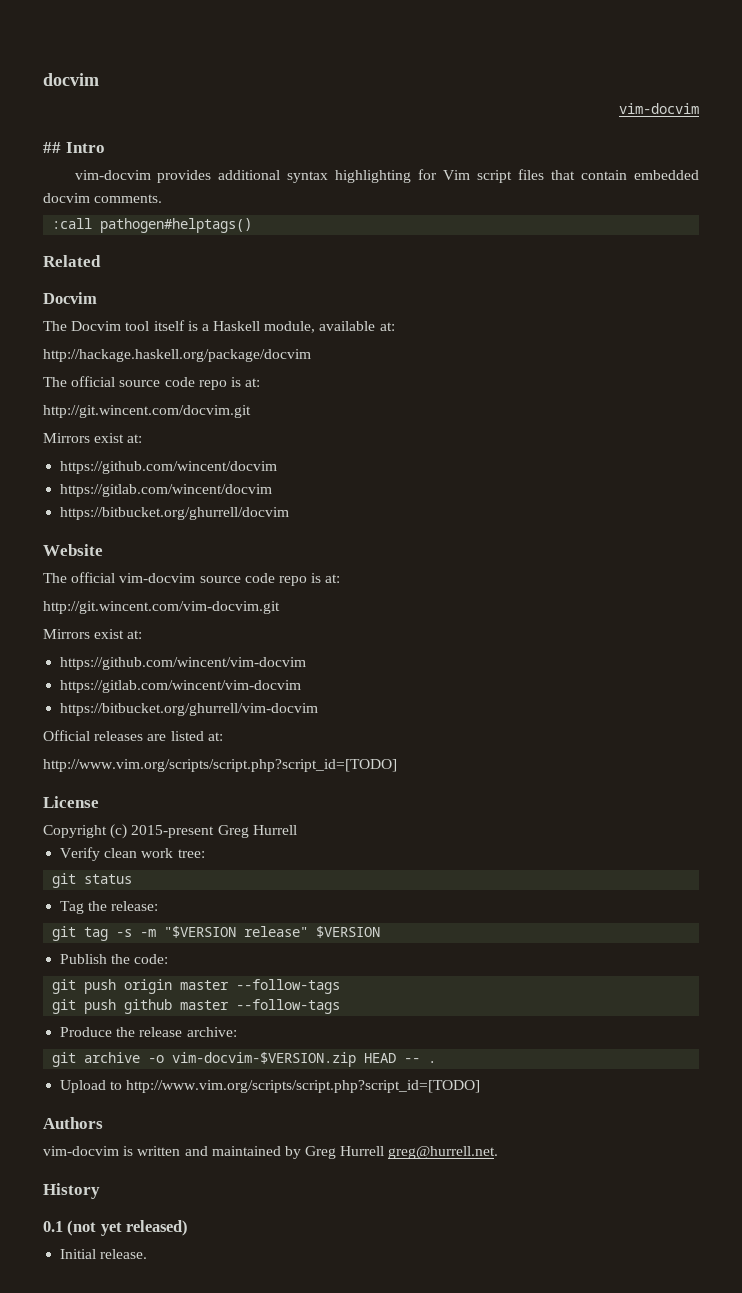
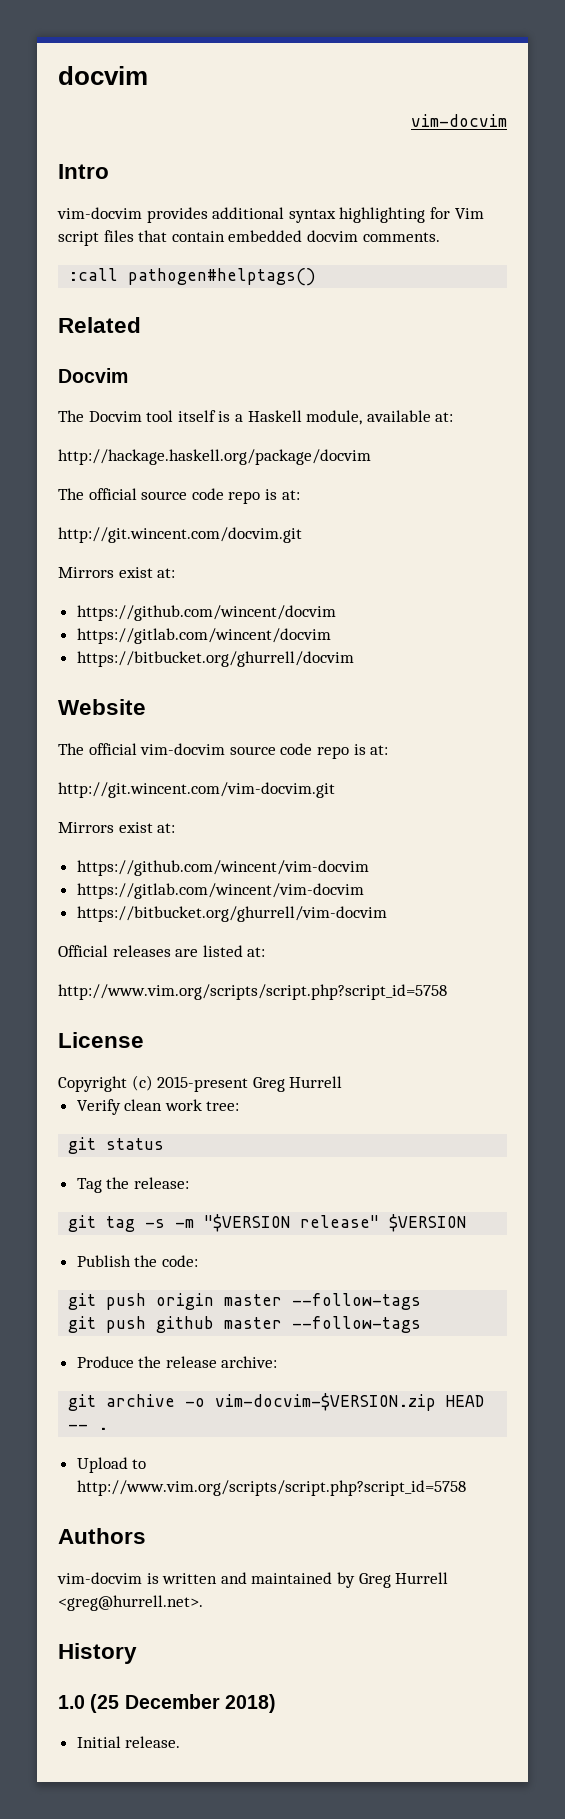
- ## Intro
+ Intro
  Official releases are listed at:
- http://www.vim.org/scripts/script.php?script_id=[TODO]
+ http://www.vim.org/scripts/script.php?script_id=5758
- Upload to http://www.vim.org/scripts/script.php?script_id=[TODO]
+ Upload to http://www.vim.org/scripts/script.php?script_id=5758
- vim-docvim is written and maintained by Greg Hurrell greg@hurrell.net.
+ vim-docvim is written and maintained by Greg Hurrell <greg@hurrell.net>.
- 0.1 (not yet released)
+ 1.0 (25 December 2018)

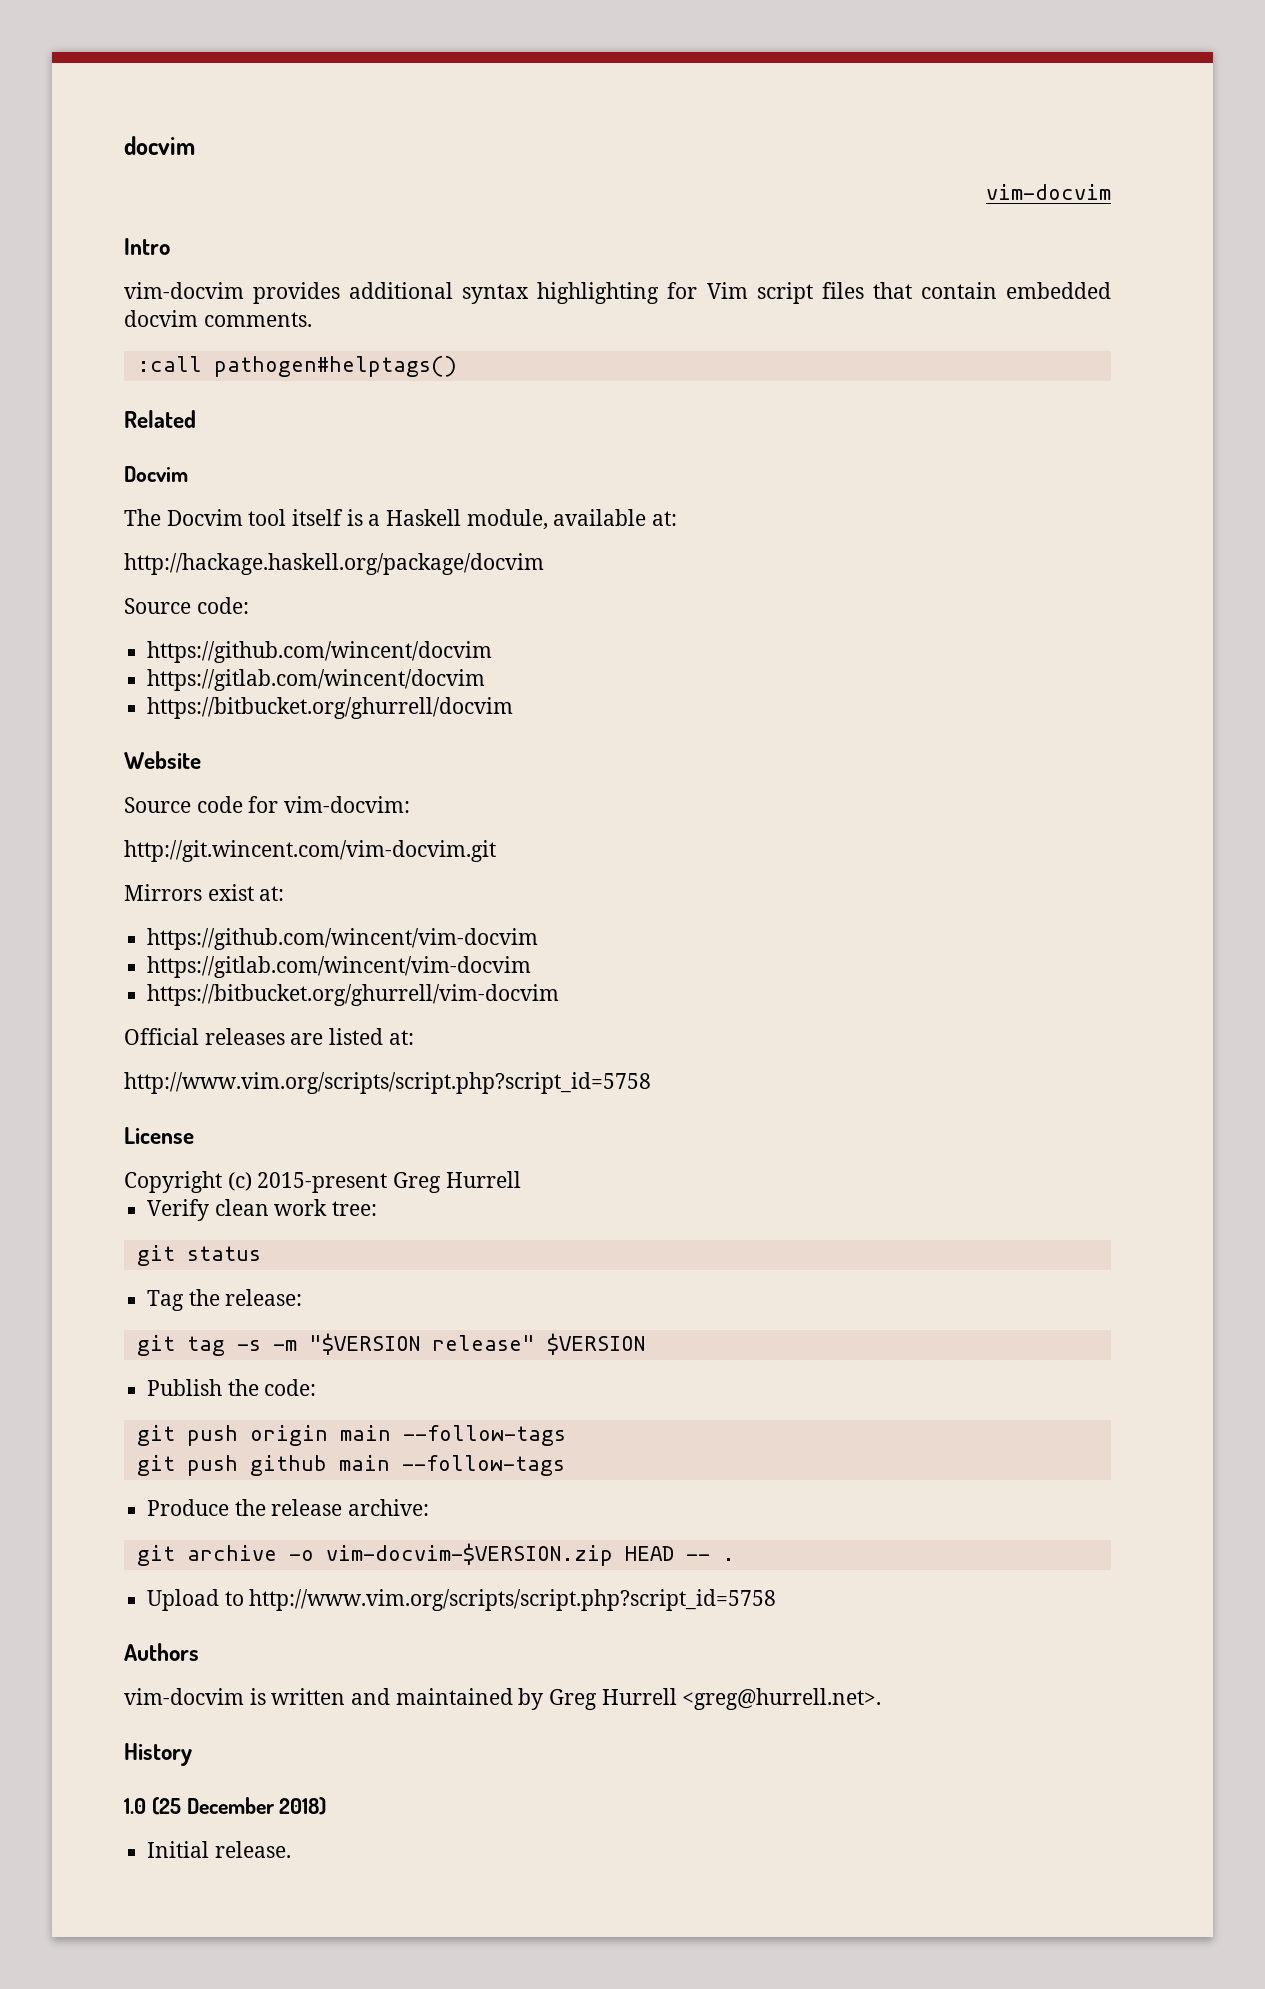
- The official source code repo is at:
- http://git.wincent.com/docvim.git
- Mirrors exist at:
+ Source code:
  https://github.com/wincent/docvim
  https://gitlab.com/wincent/docvim
  https://bitbucket.org/ghurrell/docvim
  Website
- The official vim-docvim source code repo is at:
+ Source code for vim-docvim:
- git push origin master --follow-tags
+ git push origin main --follow-tags
- git push github master --follow-tags
+ git push github main --follow-tags

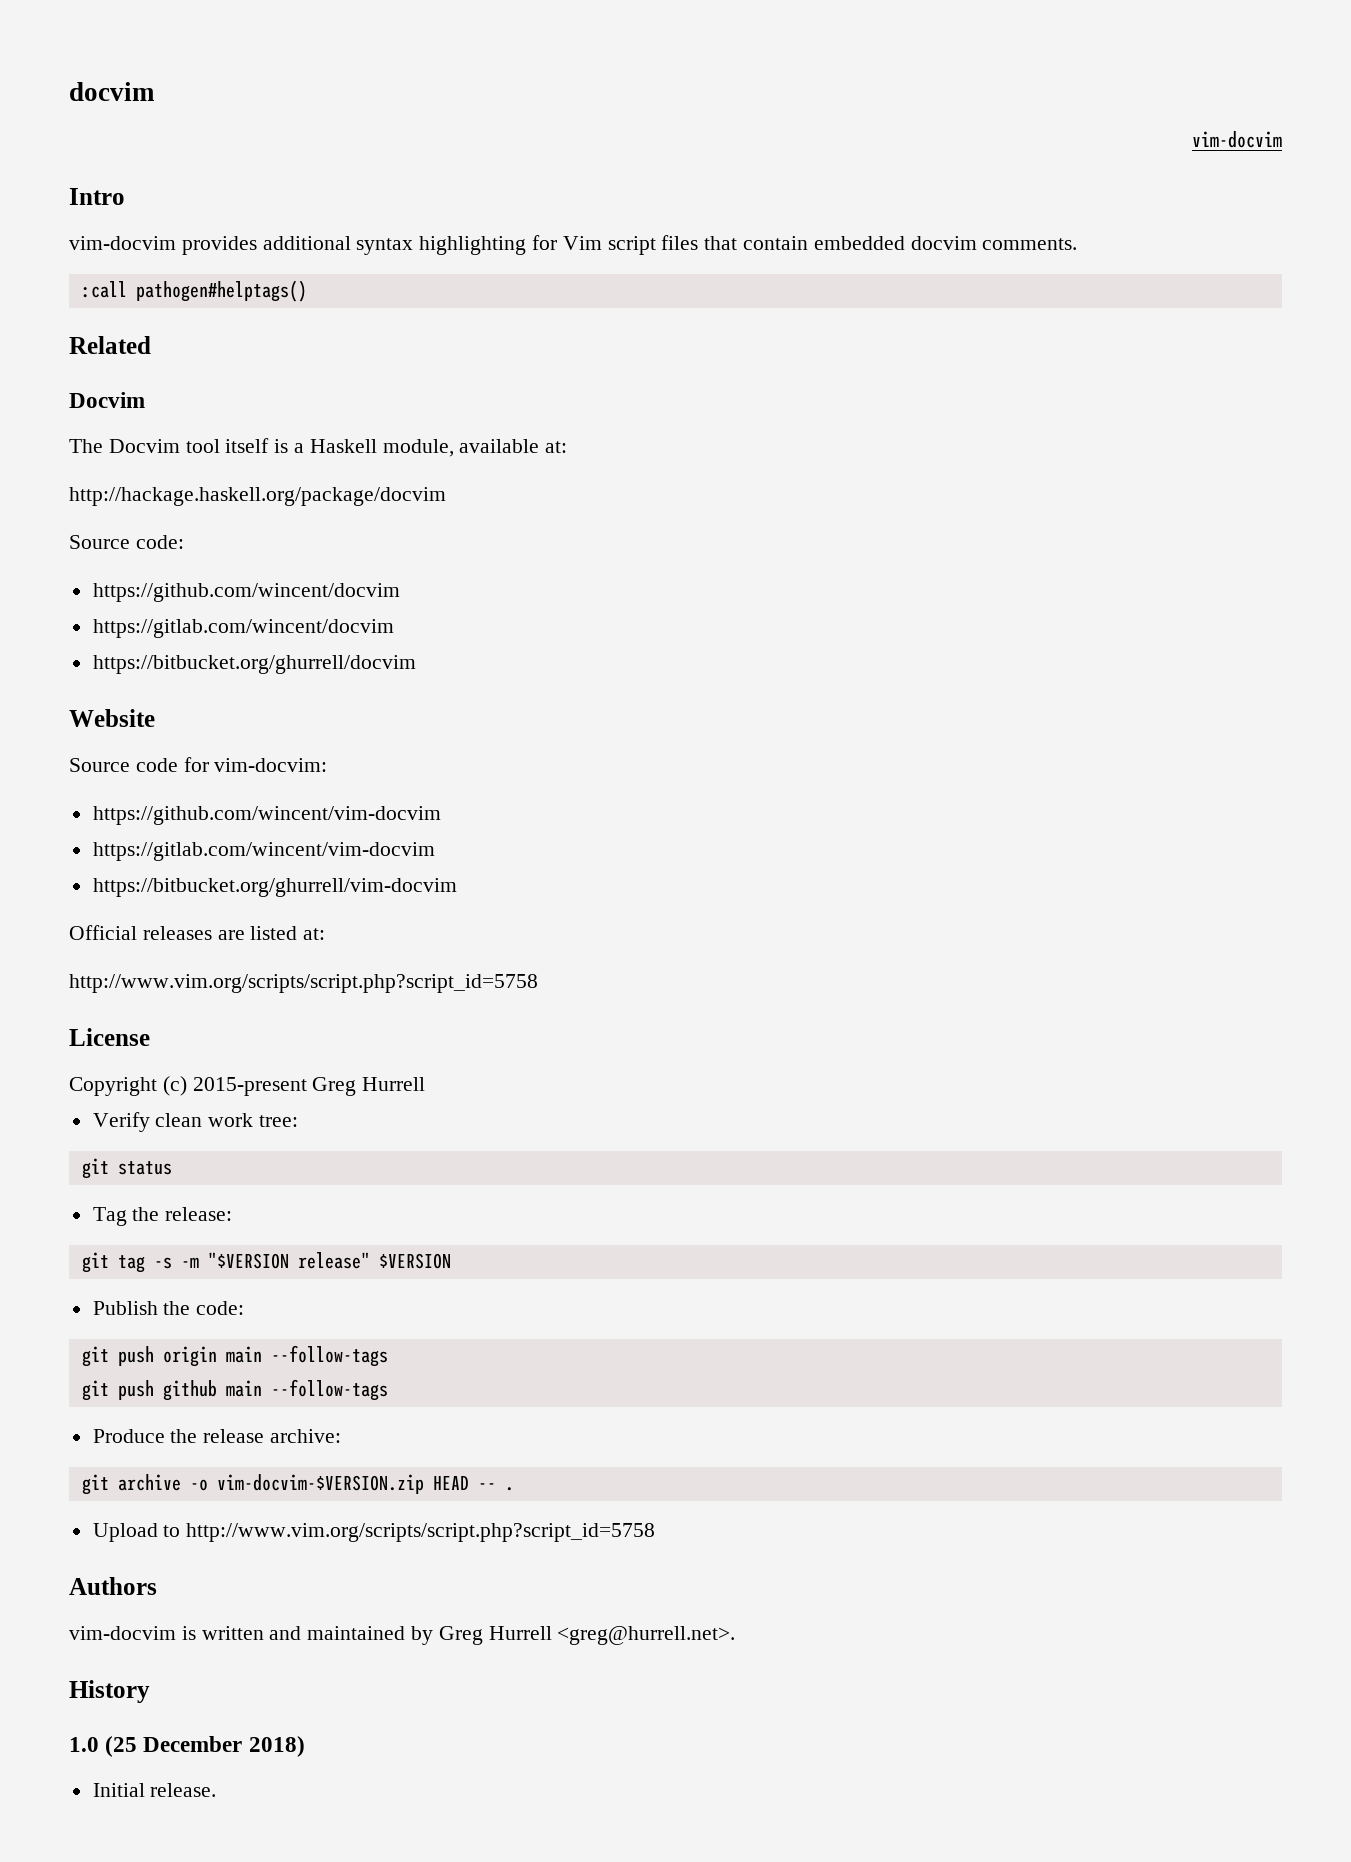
- http://git.wincent.com/vim-docvim.git
- Mirrors exist at:

